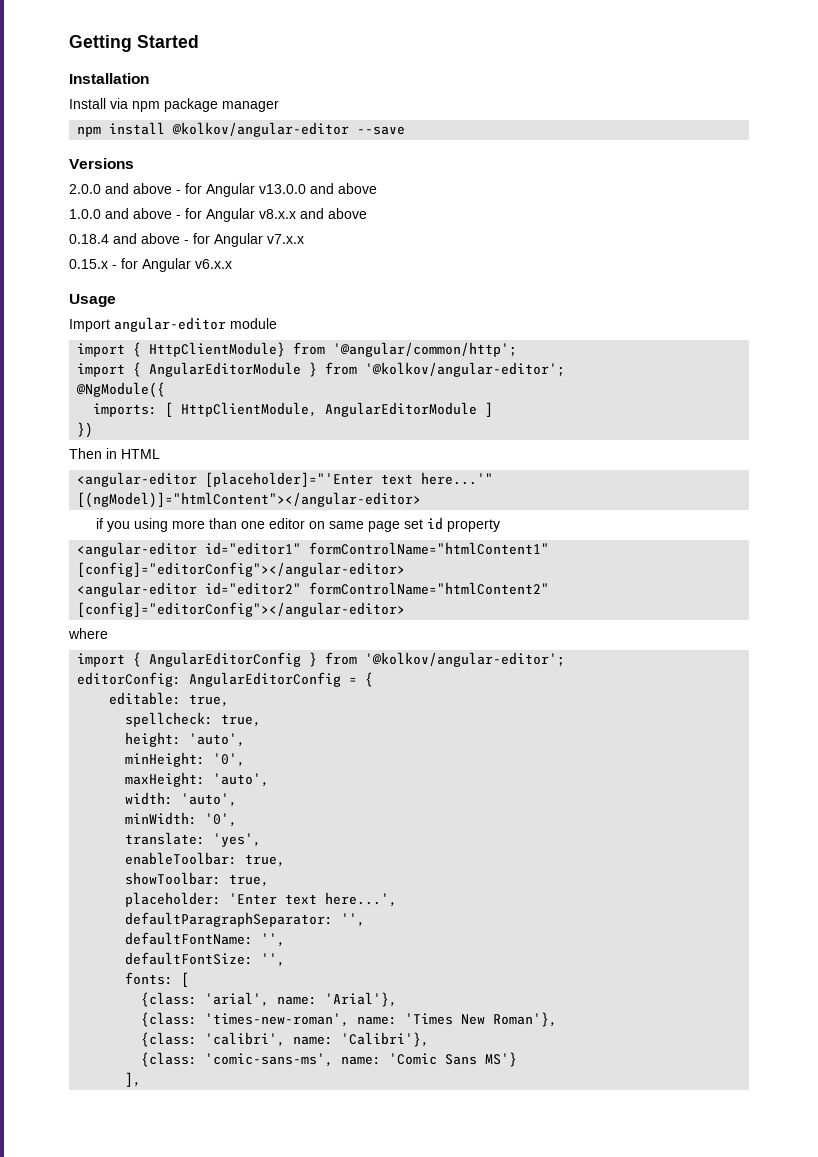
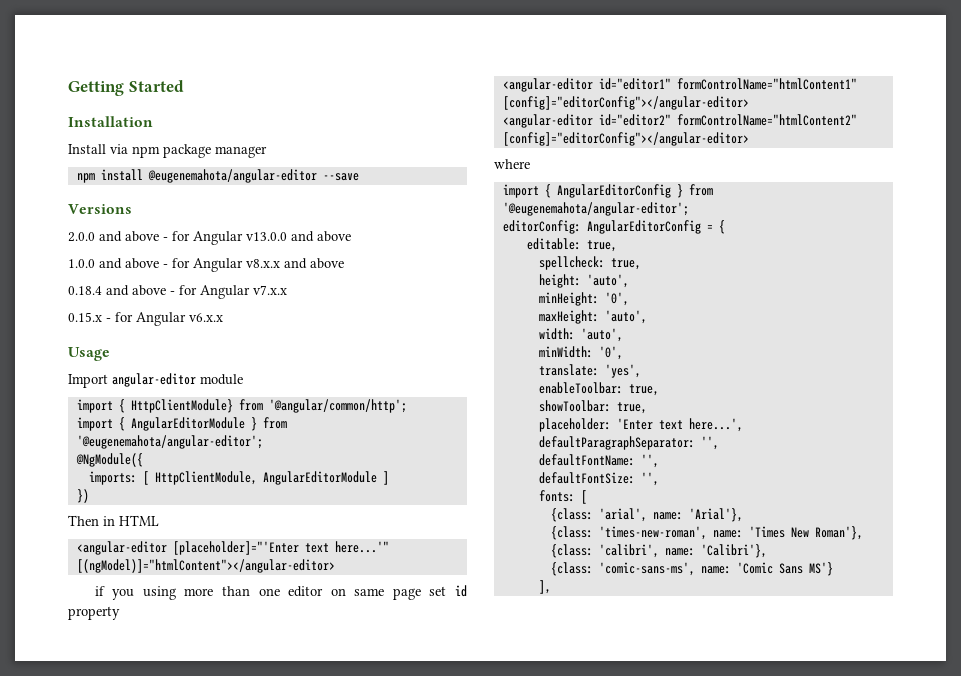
- npm install @kolkov/angular-editor --save
+ npm install @eugenemahota/angular-editor --save
- import { AngularEditorModule } from '@kolkov/angular-editor';
+ import { AngularEditorModule } from '@eugenemahota/angular-editor';
- import { AngularEditorConfig } from '@kolkov/angular-editor';
+ import { AngularEditorConfig } from '@eugenemahota/angular-editor';

